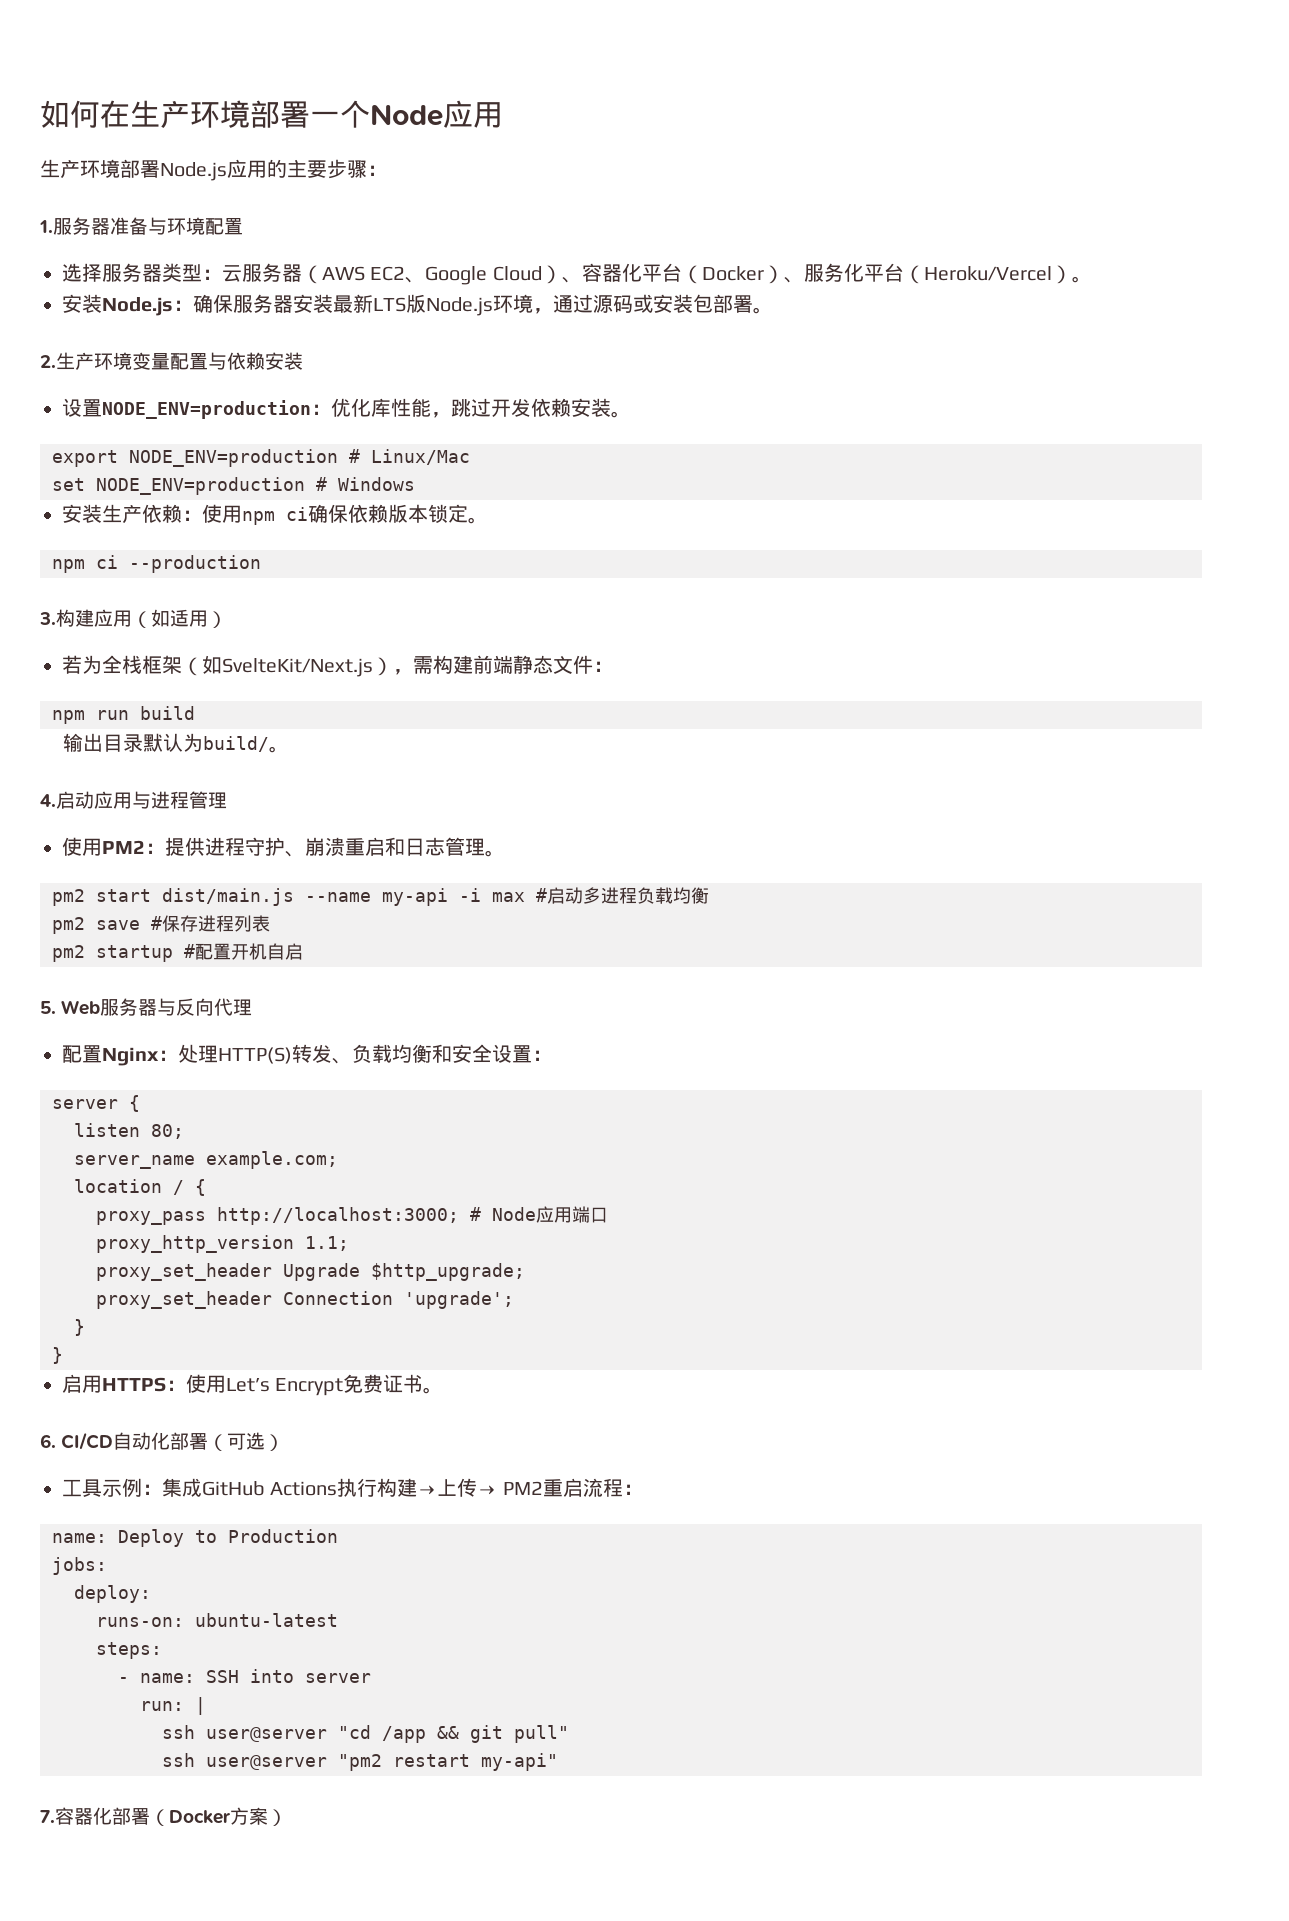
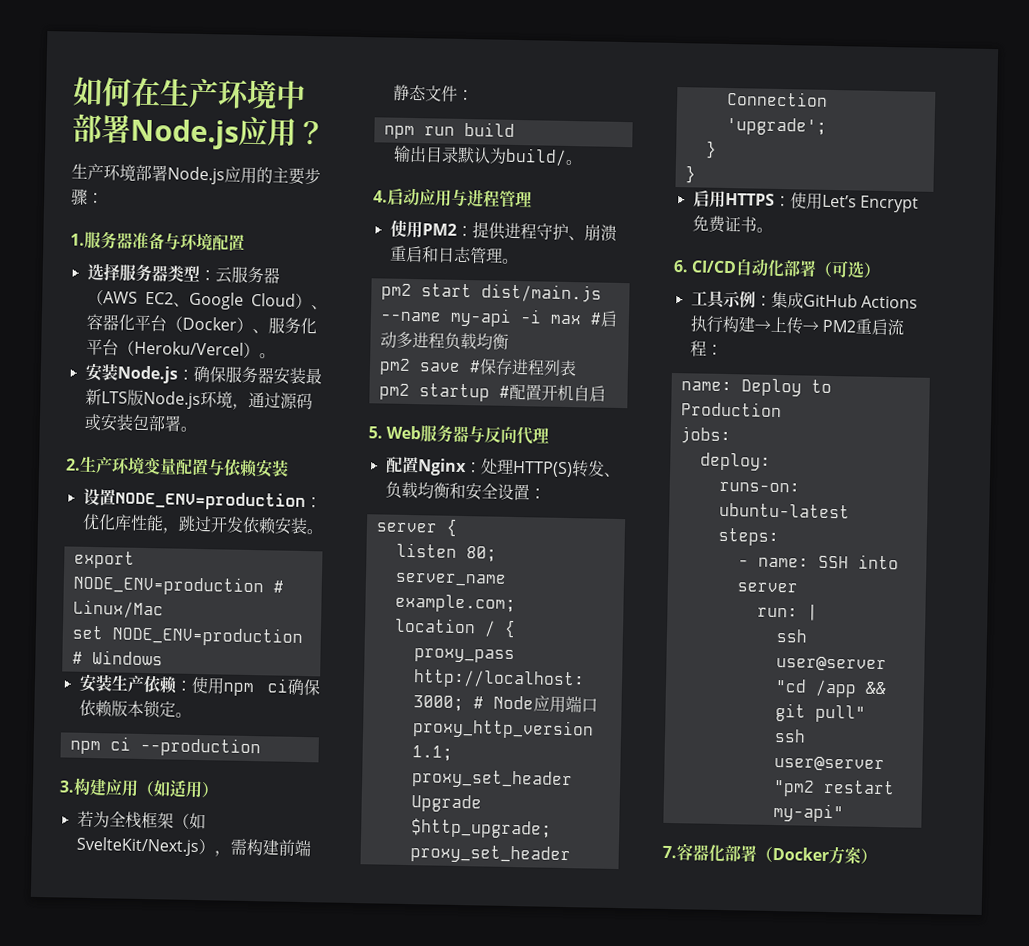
- 如何在生产环境部署一个Node应用
+ 如何在生产环境中部署Node.js应用？

